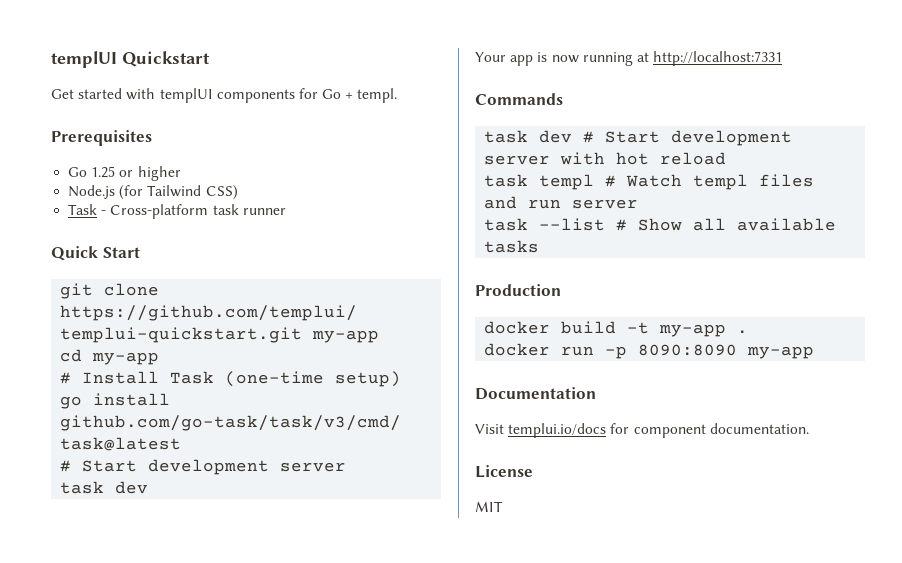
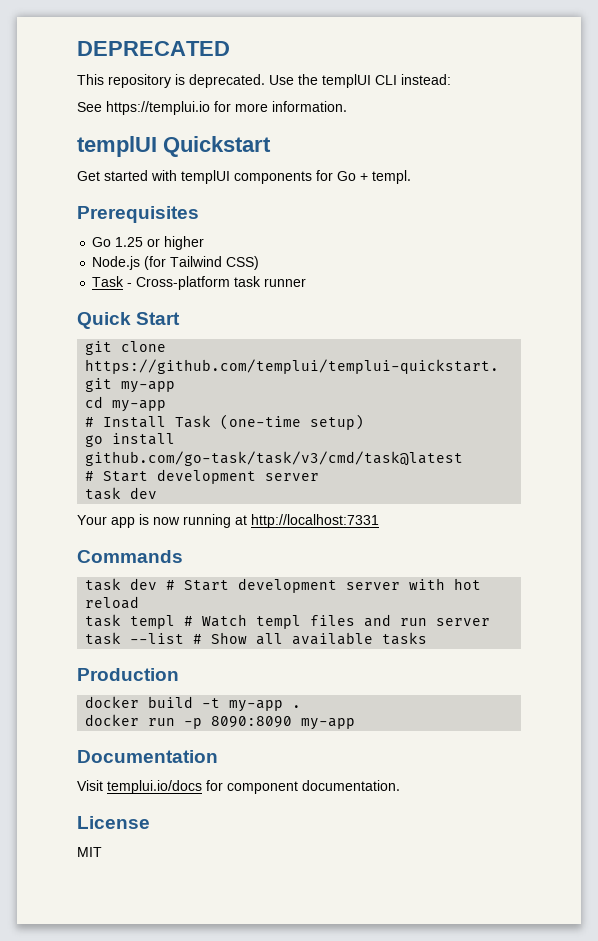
+ DEPRECATED
+ This repository is deprecated. Use the templUI CLI instead:
+ See https://templui.io for more information.

